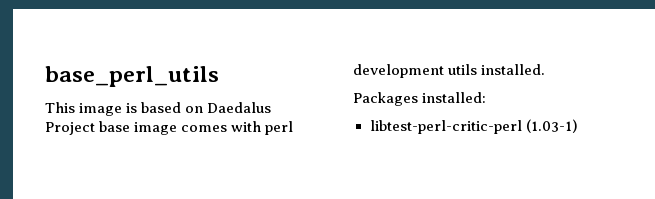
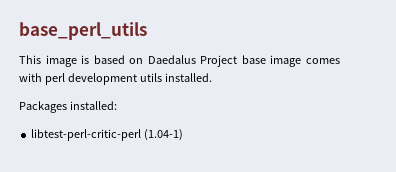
- libtest-perl-critic-perl (1.03-1)
+ libtest-perl-critic-perl (1.04-1)

